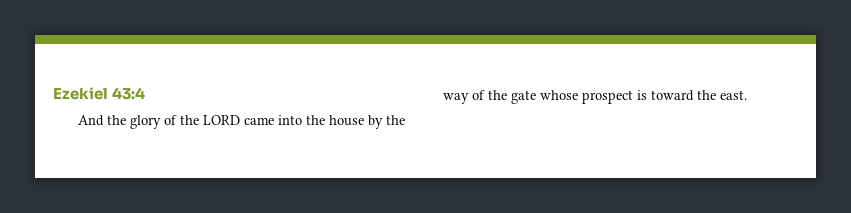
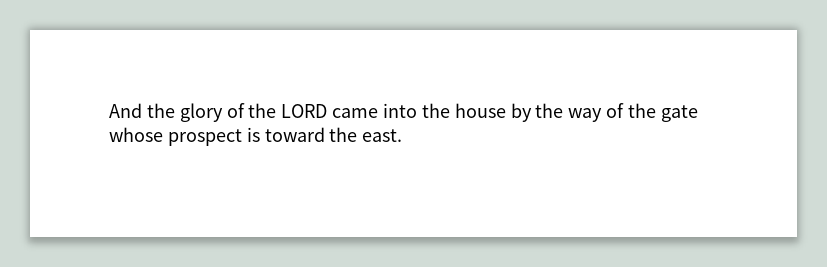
- Ezekiel 43:4

